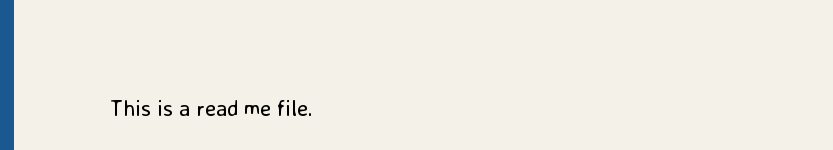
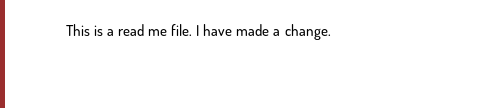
+ I have made a change.

